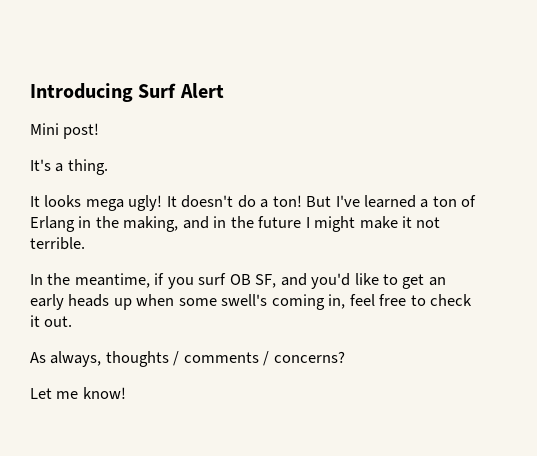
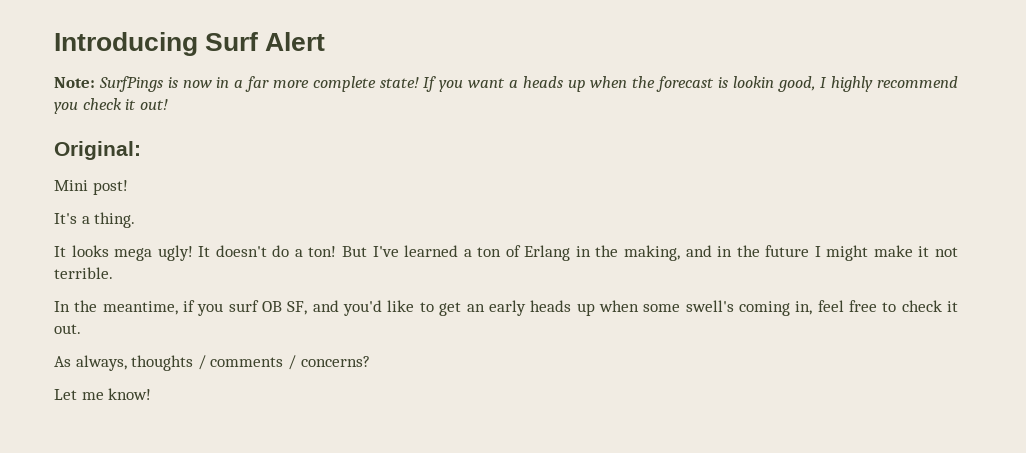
+ Note: SurfPings is now in a far more complete state! If you want a heads up when the forecast is lookin good, I highly recommend you check it out!
+ Original:

